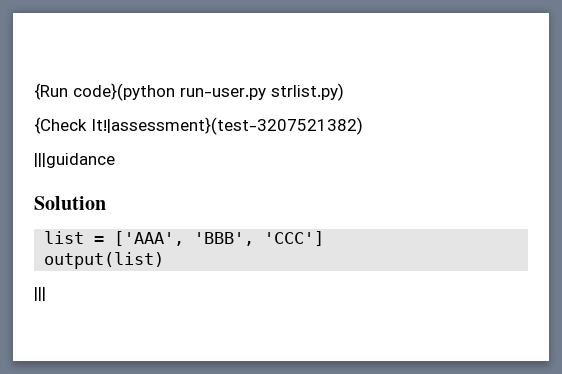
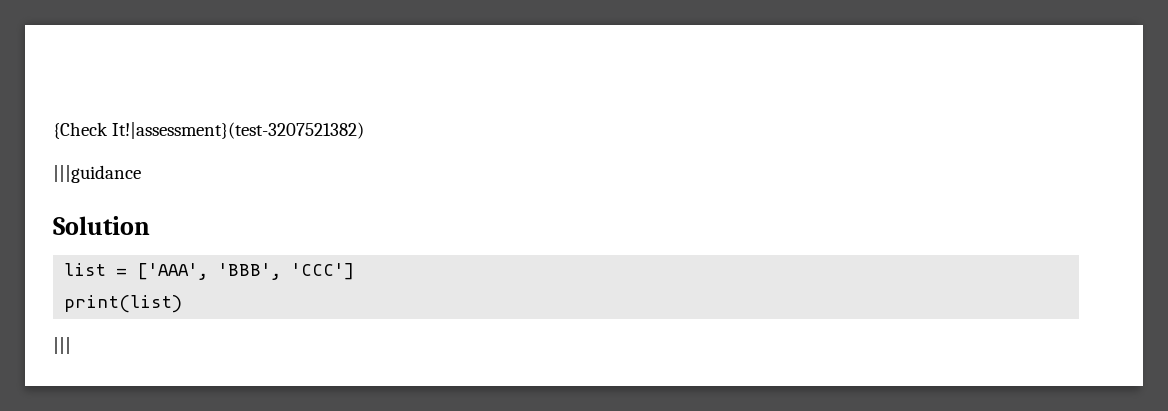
- {Run code}(python run-user.py strlist.py)
- output(list)
+ print(list)

